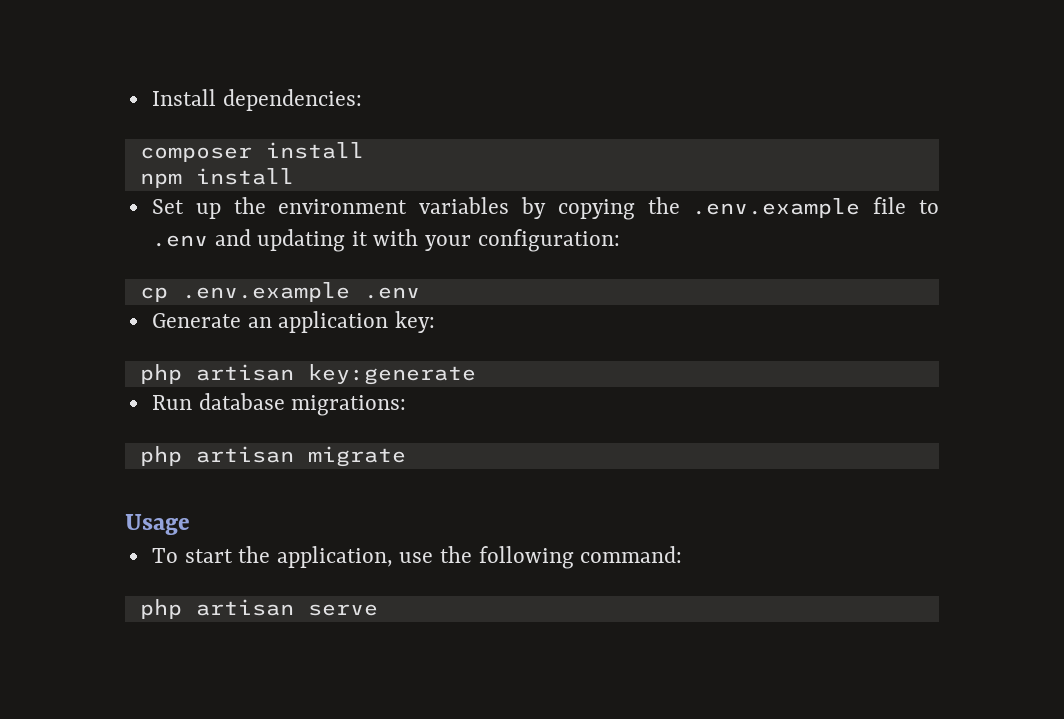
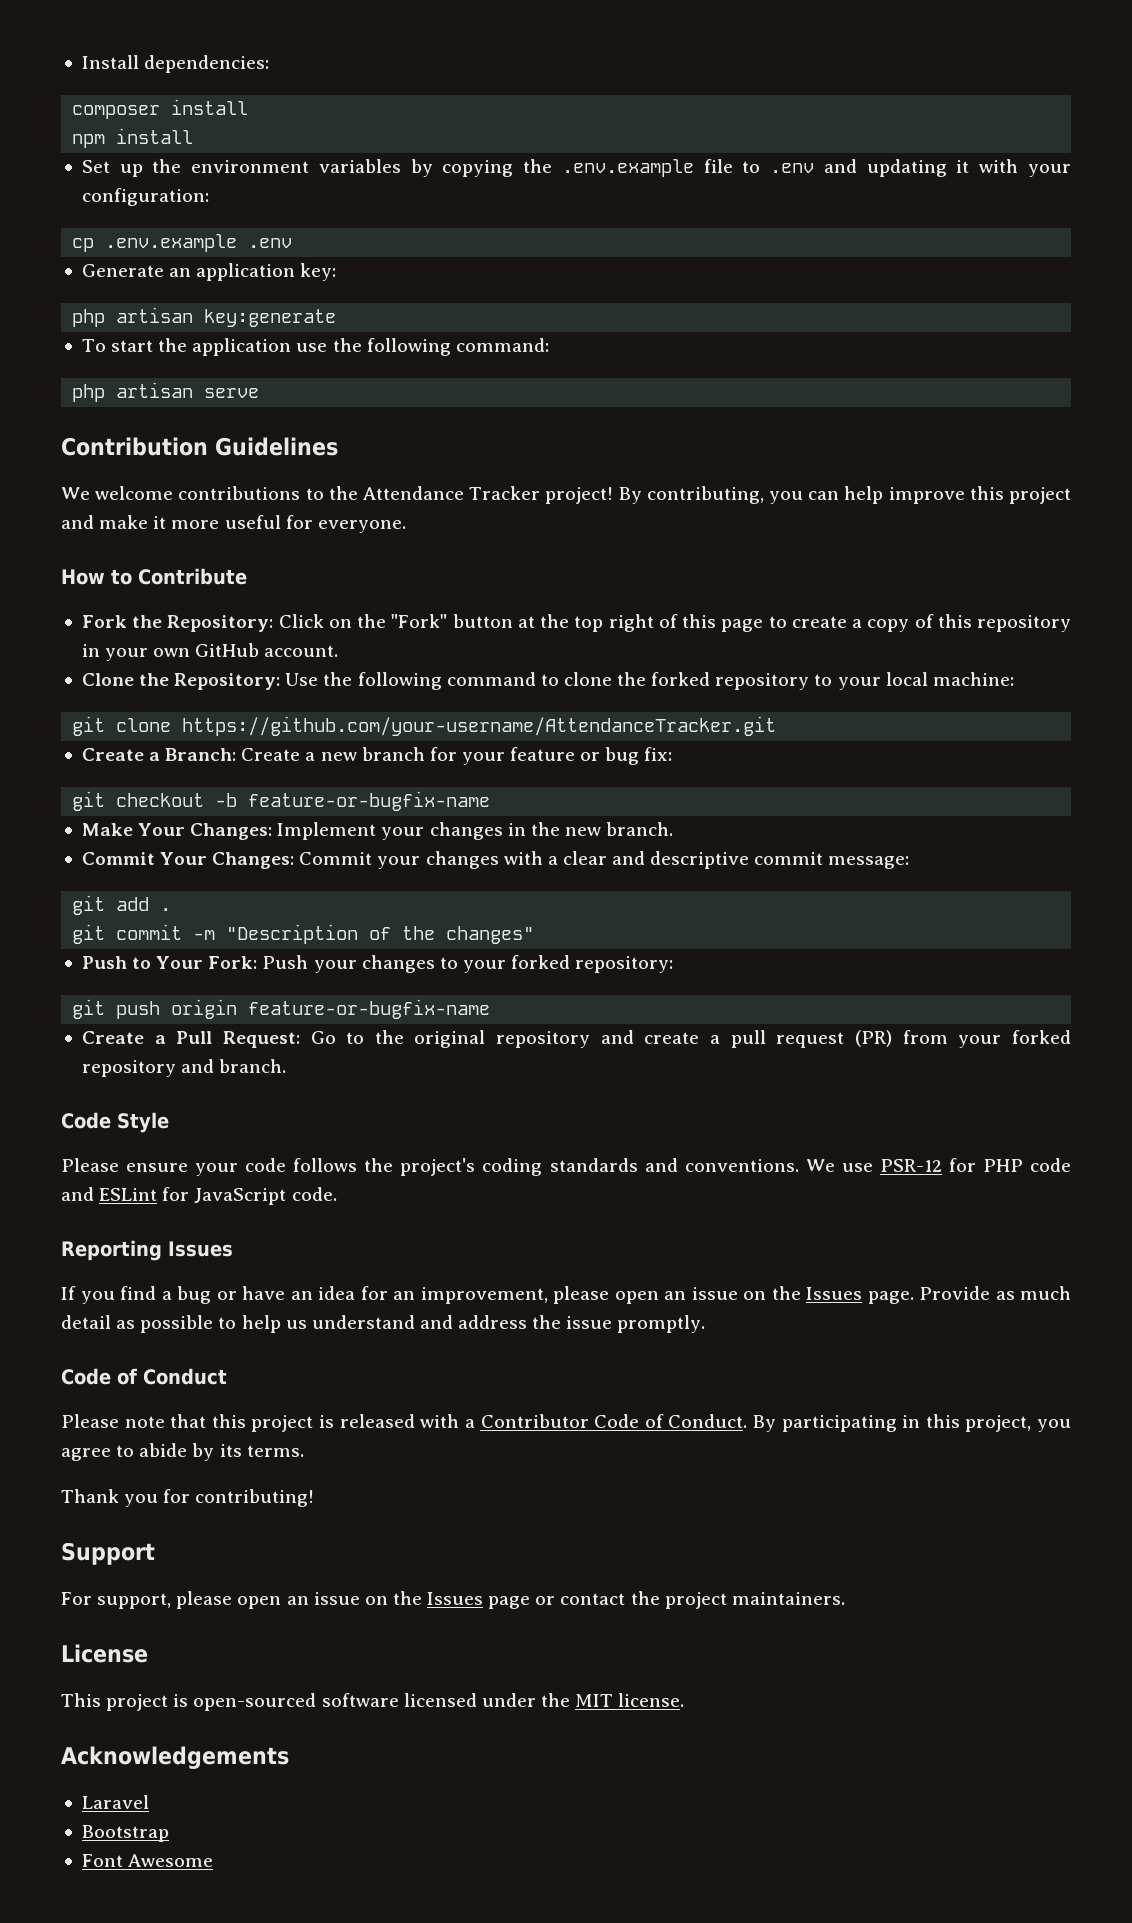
- Run database migrations:
- php artisan migrate
- Usage
- To start the application, use the following command:
+ To start the application use the following command:
+ Contribution Guidelines
+ We welcome contributions to the Attendance Tracker project! By contributing, you can help improve this project and make it more useful for everyone.
+ How to Contribute
+ Fork the Repository: Click on the "Fork" button at the top right of this page to create a copy of this repository in your own GitHub account.
+ Clone the Repository: Use the following command to clone the forked repository to your local machine:
+ git clone https://github.com/your-username/AttendanceTracker.git
+ Create a Branch: Create a new branch for your feature or bug fix:
+ git checkout -b feature-or-bugfix-name
+ Make Your Changes: Implement your changes in the new branch.
+ Commit Your Changes: Commit your changes with a clear and descriptive commit message:
+ git add .
+ git commit -m "Description of the changes"
+ Push to Your Fork: Push your changes to your forked repository:
+ git push origin feature-or-bugfix-name
+ Create a Pull Request: Go to the original repository and create a pull request (PR) from your forked repository and branch.
+ Code Style
+ Please ensure your code follows the project's coding standards and conventions. We use PSR-12 for PHP code and ESLint for JavaScript code.
+ Reporting Issues
+ If you find a bug or have an idea for an improvement, please open an issue on the Issues page. Provide as much detail as possible to help us understand and address the issue promptly.
+ Code of Conduct
+ Please note that this project is released with a Contributor Code of Conduct. By participating in this project, you agree to abide by its terms.
+ Thank you for contributing!
+ Support
+ For support, please open an issue on the Issues page or contact the project maintainers.
+ License
+ This project is open-sourced software licensed under the MIT license.
+ Acknowledgements
+ Laravel
+ Bootstrap
+ Font Awesome

